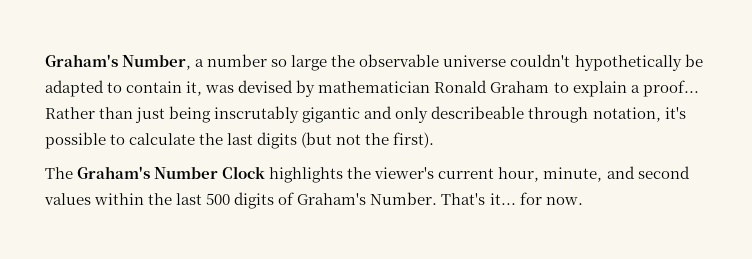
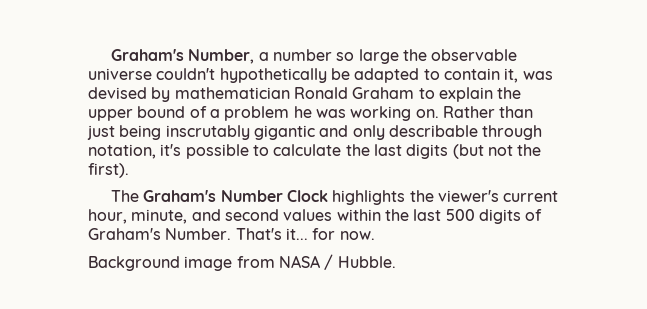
- Graham's Number, a number so large the observable universe couldn't hypothetically be adapted to contain it, was devised by mathematician Ronald Graham to explain a proof...
+ Graham's Number, a number so large the observable universe couldn't hypothetically be adapted to contain it, was devised by mathematician Ronald Graham to explain the upper bound of a problem he was working on.
- Rather than just being inscrutably gigantic and only describeable through notation, it's possible to calculate the last digits (but not the first).
+ Rather than just being inscrutably gigantic and only describable through notation, it's possible to calculate the last digits (but not the first).
+ Background image from NASA / Hubble.

